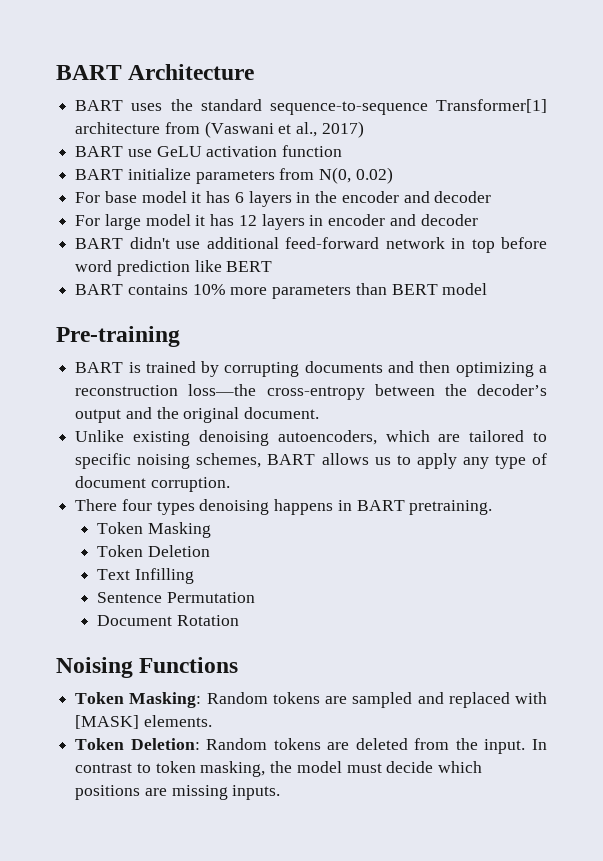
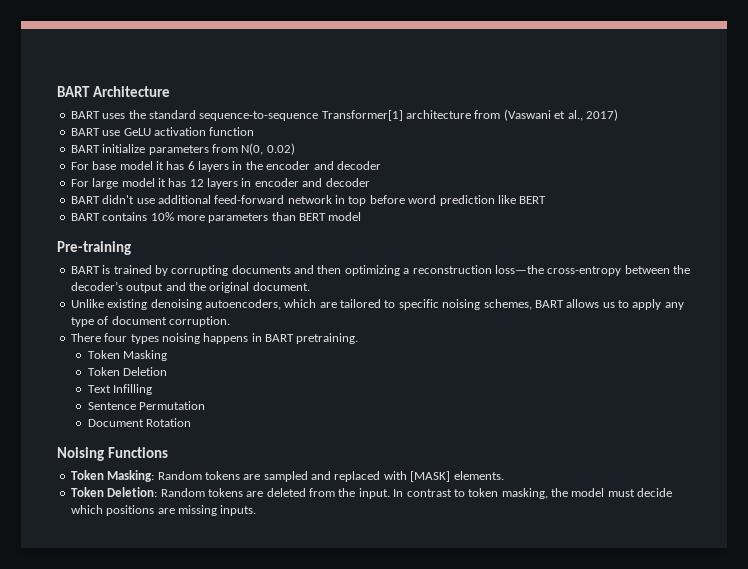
- There four types denoising happens in BART pretraining.
+ There four types noising happens in BART pretraining.

